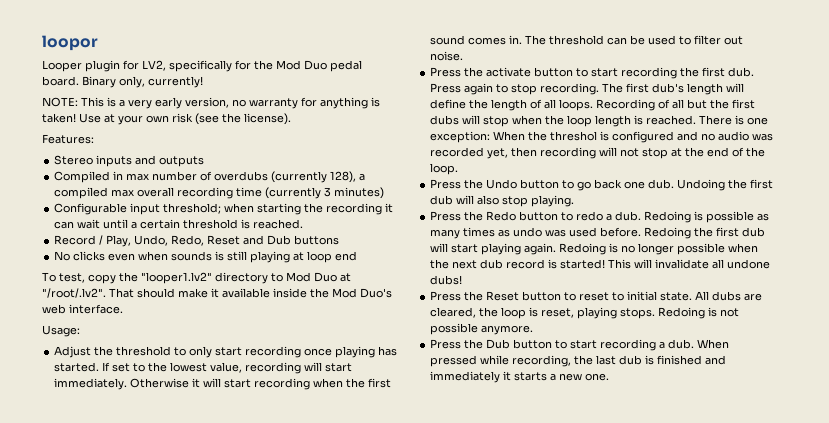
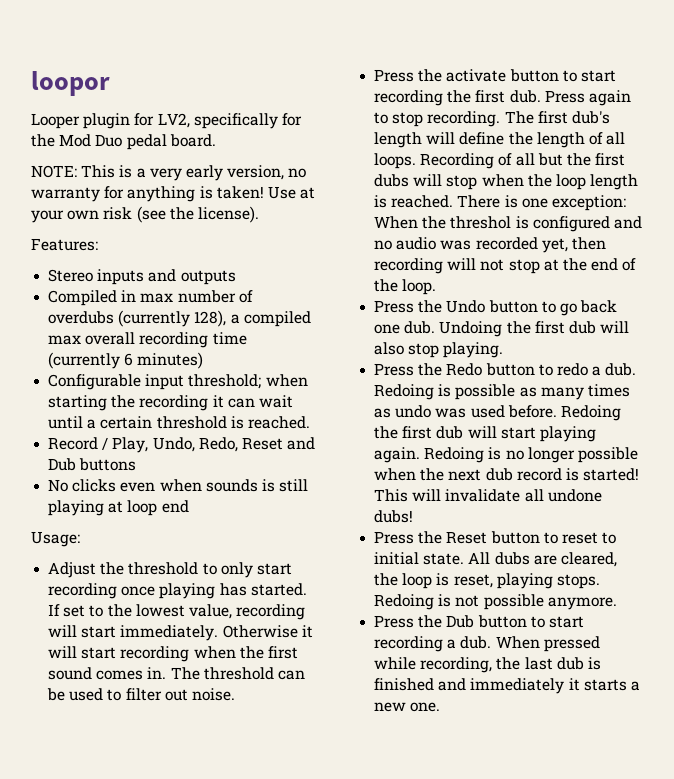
- Binary only, currently!
- Compiled in max number of overdubs (currently 128), a compiled max overall recording time (currently 3 minutes)
+ Compiled in max number of overdubs (currently 128), a compiled max overall recording time (currently 6 minutes)
- To test, copy the "looper1.lv2" directory to Mod Duo at "/root/.lv2". That should make it available inside the Mod Duo's web interface.

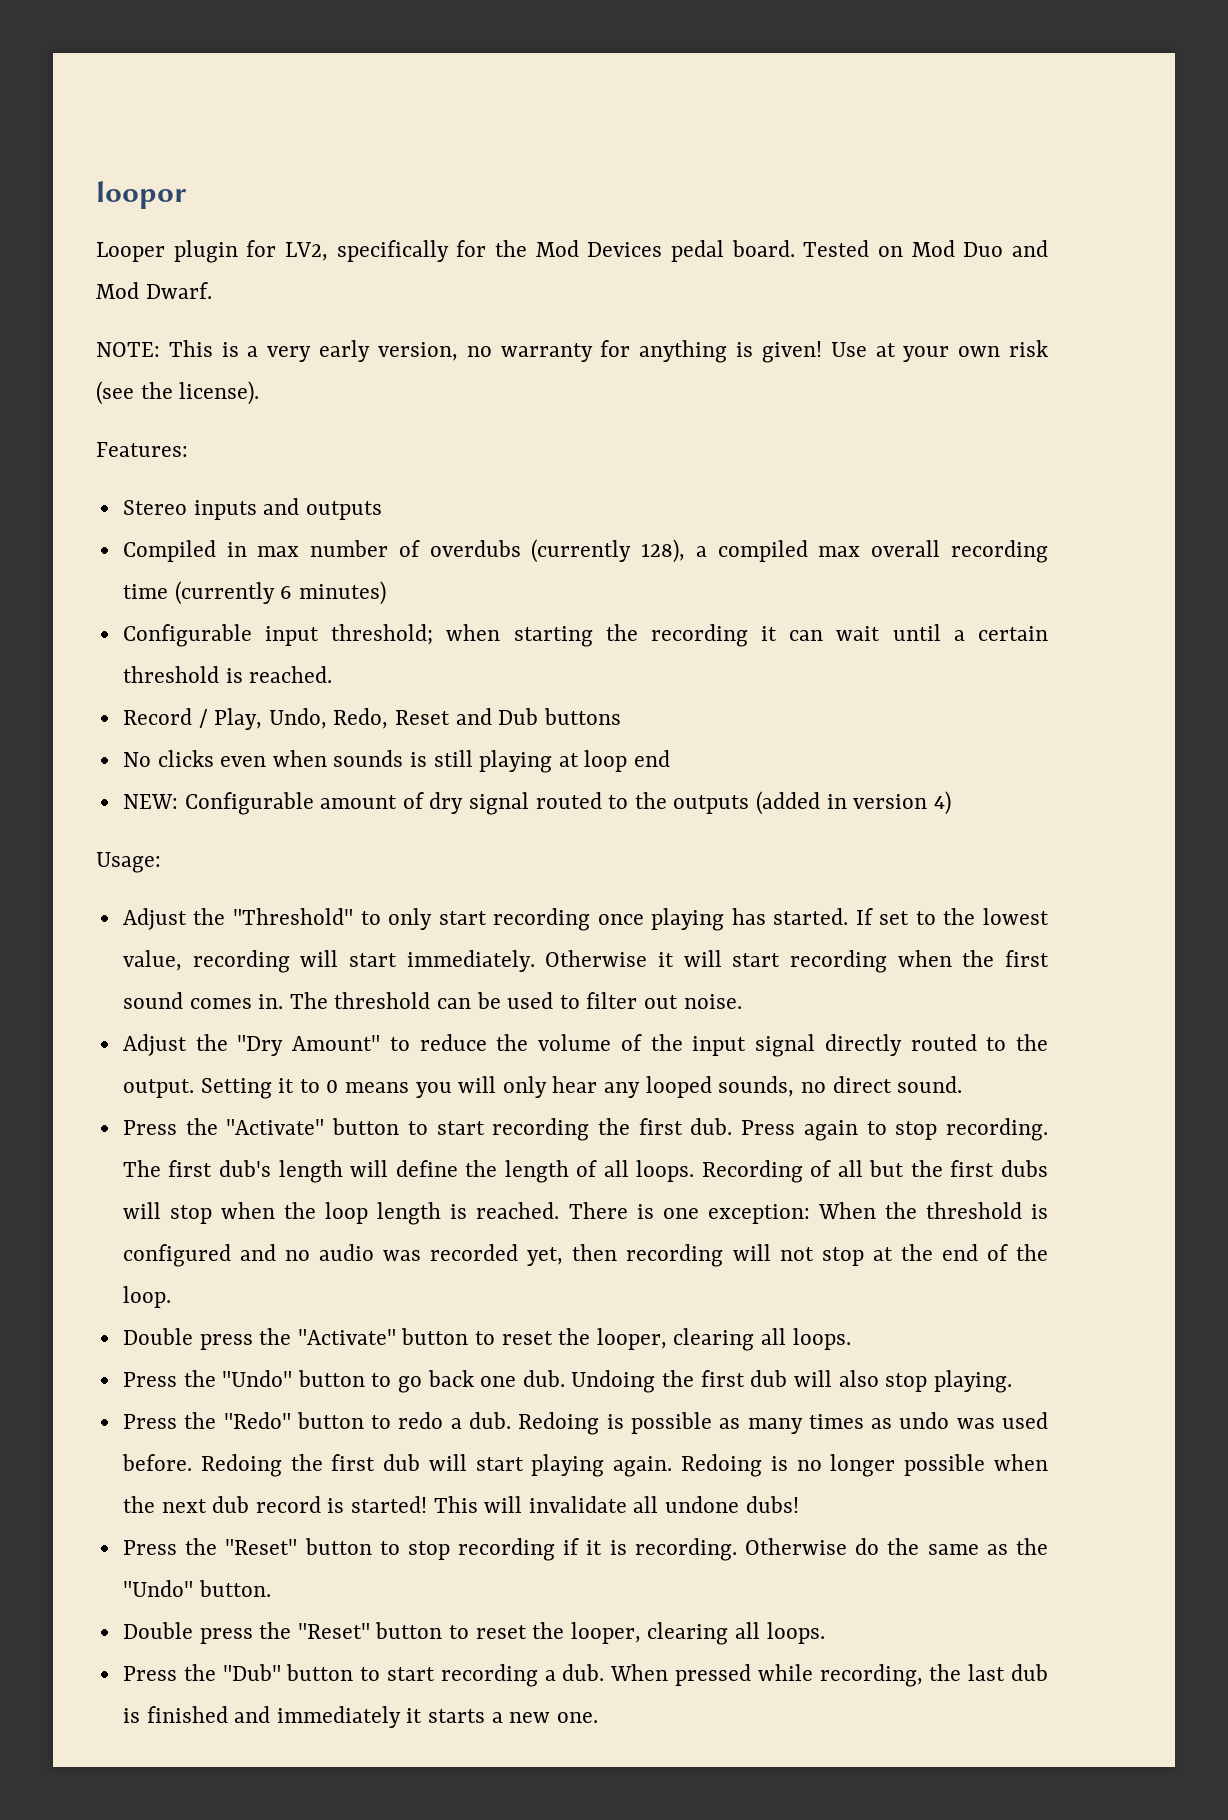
- Looper plugin for LV2, specifically for the Mod Duo pedal board.
+ Looper plugin for LV2, specifically for the Mod Devices pedal board. Tested on Mod Duo and Mod Dwarf.
- NOTE: This is a very early version, no warranty for anything is taken!
+ NOTE: This is a very early version, no warranty for anything is given!
+ NEW: Configurable amount of dry signal routed to the outputs (added in version 4)
- Adjust the threshold to only start recording once playing has started.
+ Adjust the "Threshold" to only start recording once playing has started.
- Press the activate button to start recording the first dub.
+ Adjust the "Dry Amount" to reduce the volume of the input signal directly routed to the output. Setting it to 0 means you will only hear any looped sounds, no direct sound.
+ Press the "Activate" button to start recording the first dub.
- There is one exception: When the threshol is configured and no audio was recorded yet, then recording will not stop at the end of the loop.
+ There is one exception: When the threshold is configured and no audio was recorded yet, then recording will not stop at the end of the loop.
- Press the Undo button to go back one dub.
+ Double press the "Activate" button to reset the looper, clearing all loops.
+ Press the "Undo" button to go back one dub.
- Press the Redo button to redo a dub.
+ Press the "Redo" button to redo a dub.
- Press the Reset button to reset to initial state. All dubs are cleared, the loop is reset, playing stops. Redoing is not possible anymore.
- Press the Dub button to start recording a dub.
+ Press the "Reset" button to stop recording if it is recording. Otherwise do the same as the "Undo" button.
+ Double press the "Reset" button to reset the looper, clearing all loops.
+ Press the "Dub" button to start recording a dub.

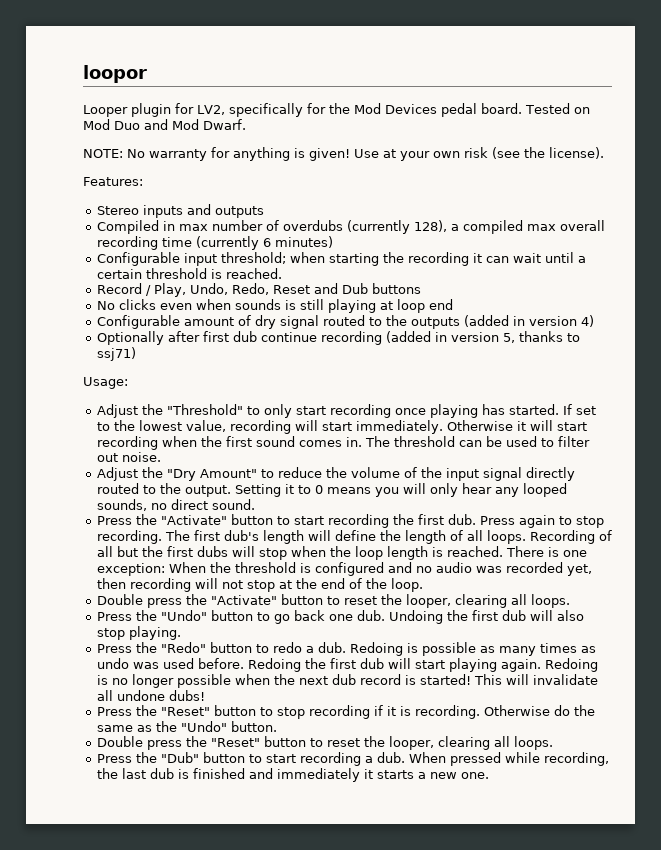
- NOTE: This is a very early version, no warranty for anything is given!
+ NOTE: No warranty for anything is given!
- NEW: Configurable amount of dry signal routed to the outputs (added in version 4)
+ Configurable amount of dry signal routed to the outputs (added in version 4)
+ Optionally after first dub continue recording (added in version 5, thanks to ssj71)

